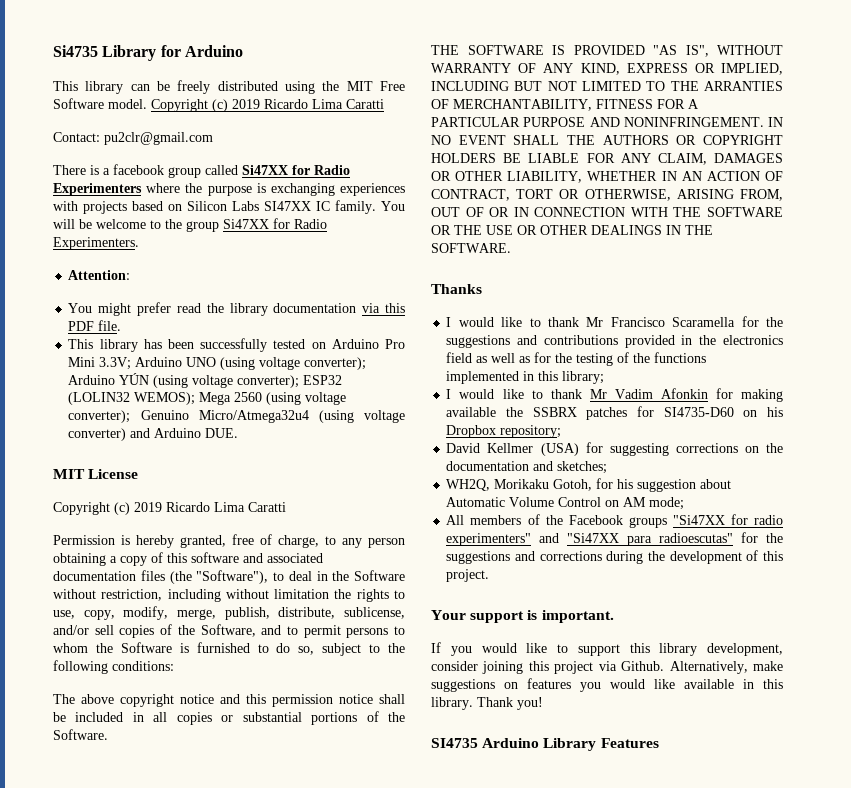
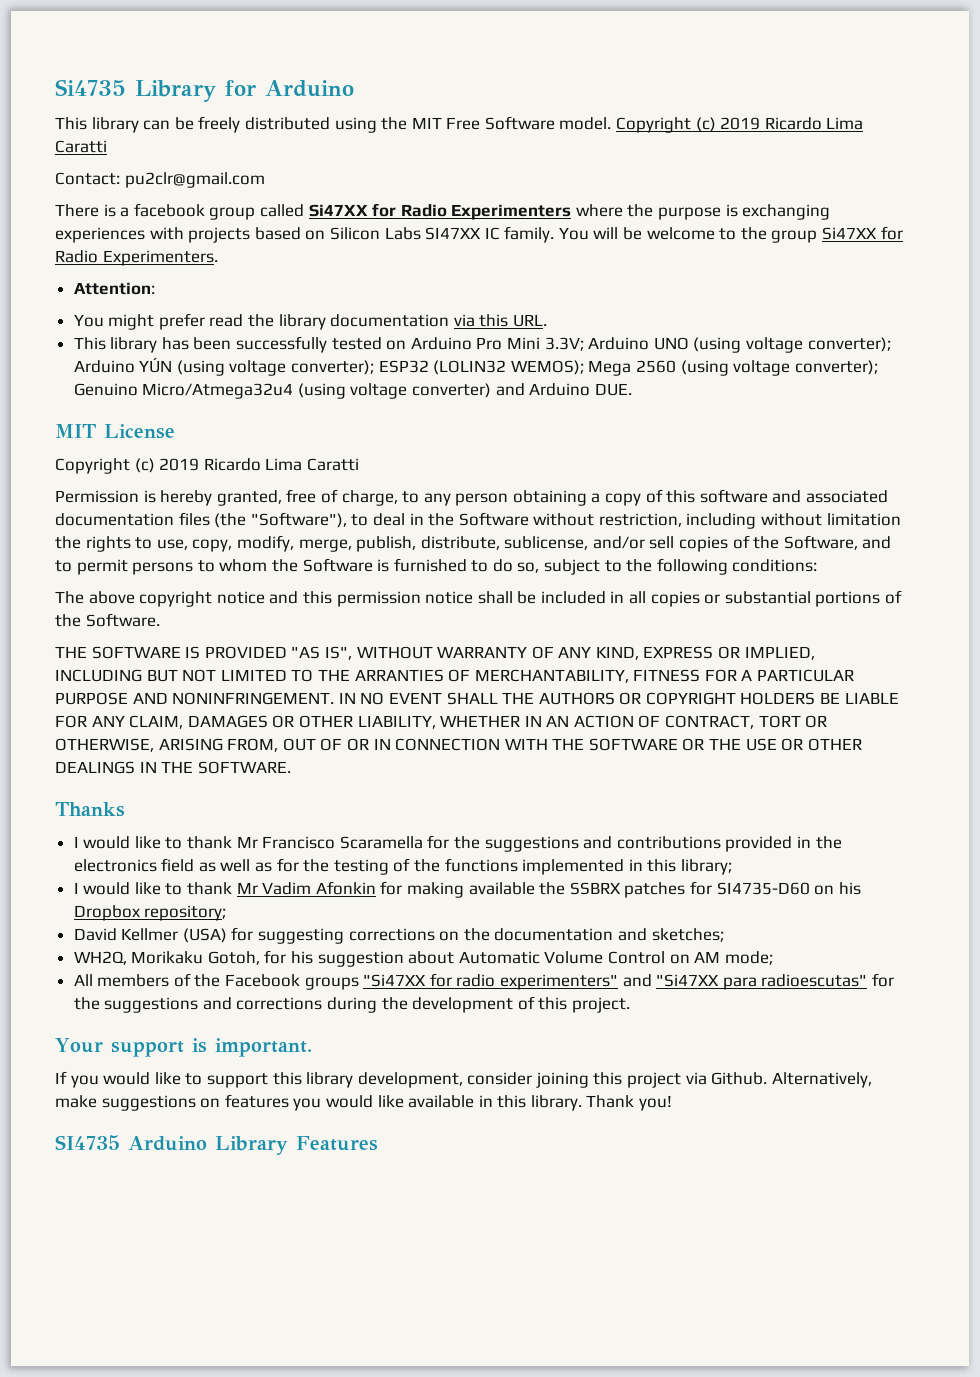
- You might prefer read the library documentation via this PDF file.
+ You might prefer read the library documentation via this URL.

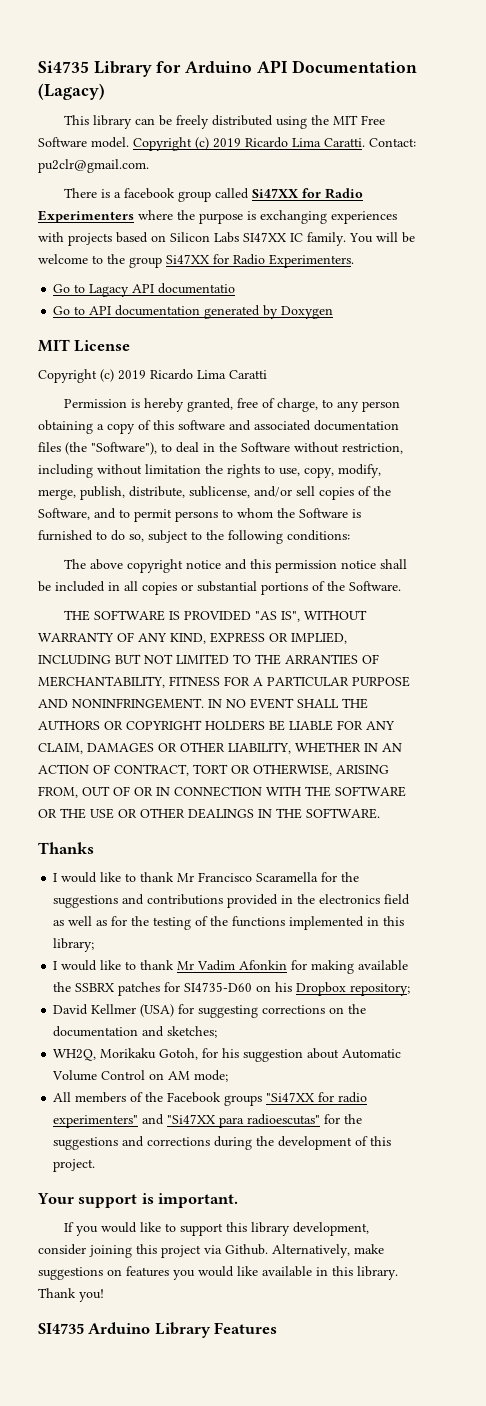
- Si4735 Library for Arduino
+ Si4735 Library for Arduino API Documentation (Lagacy)
- This library can be freely distributed using the MIT Free Software model. Copyright (c) 2019 Ricardo Lima Caratti
- Contact: pu2clr@gmail.com
+ This library can be freely distributed using the MIT Free Software model. Copyright (c) 2019 Ricardo Lima Caratti. Contact: pu2clr@gmail.com.
- Attention:
- You might prefer read the library documentation via this URL.
- This library has been successfully tested on Arduino Pro Mini 3.3V; Arduino UNO (using voltage converter); Arduino YÚN (using voltage converter); ESP32 (LOLIN32 WEMOS); Mega 2560 (using voltage converter); Genuino Micro/Atmega32u4 (using voltage converter) and Arduino DUE.
+ Go to Lagacy API documentatio
+ Go to API documentation generated by Doxygen

